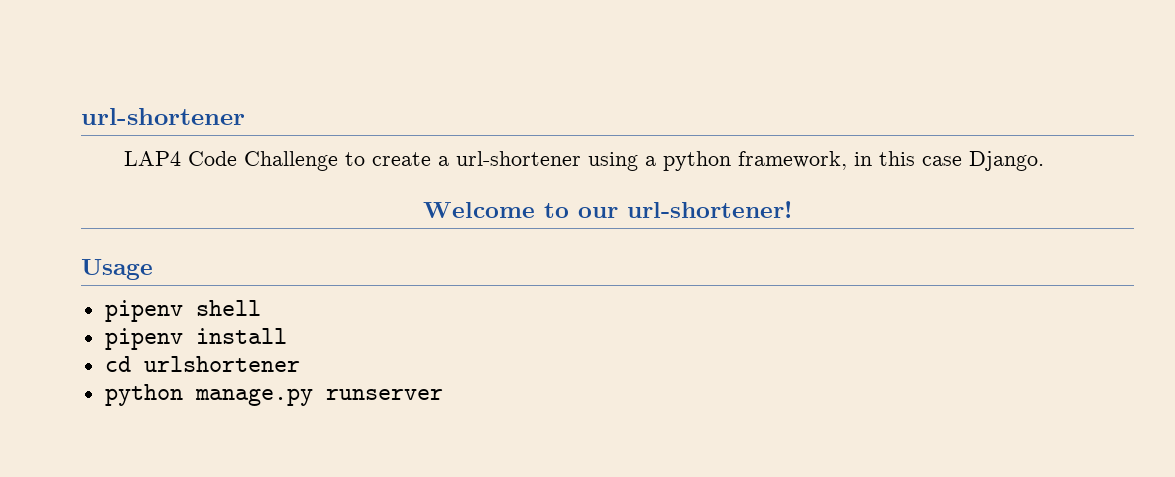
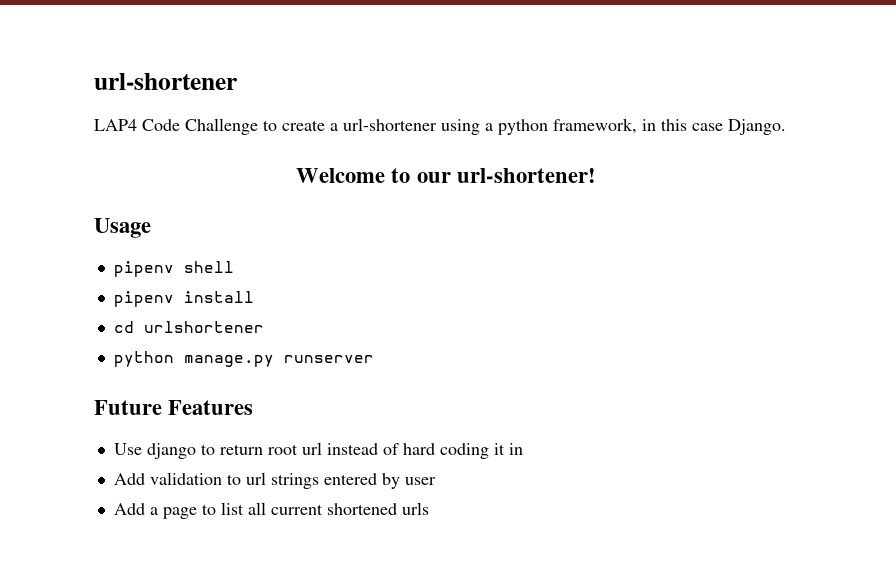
+ Future Features
+ Use django to return root url instead of hard coding it in
+ Add validation to url strings entered by user
+ Add a page to list all current shortened urls

